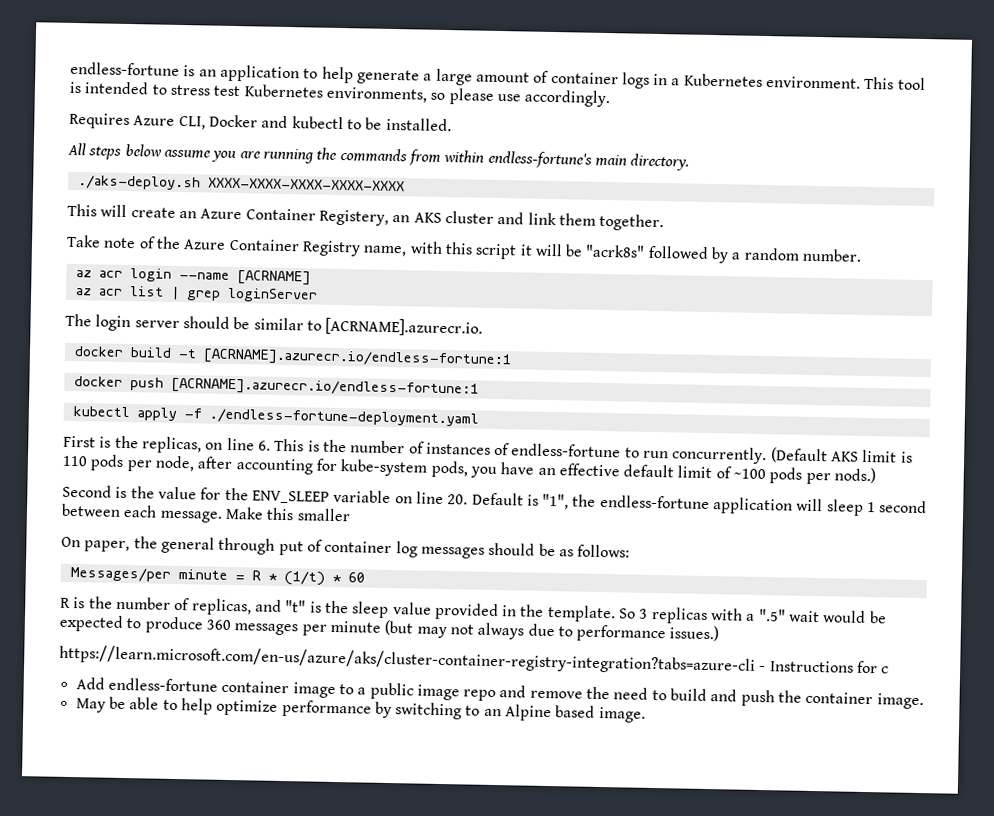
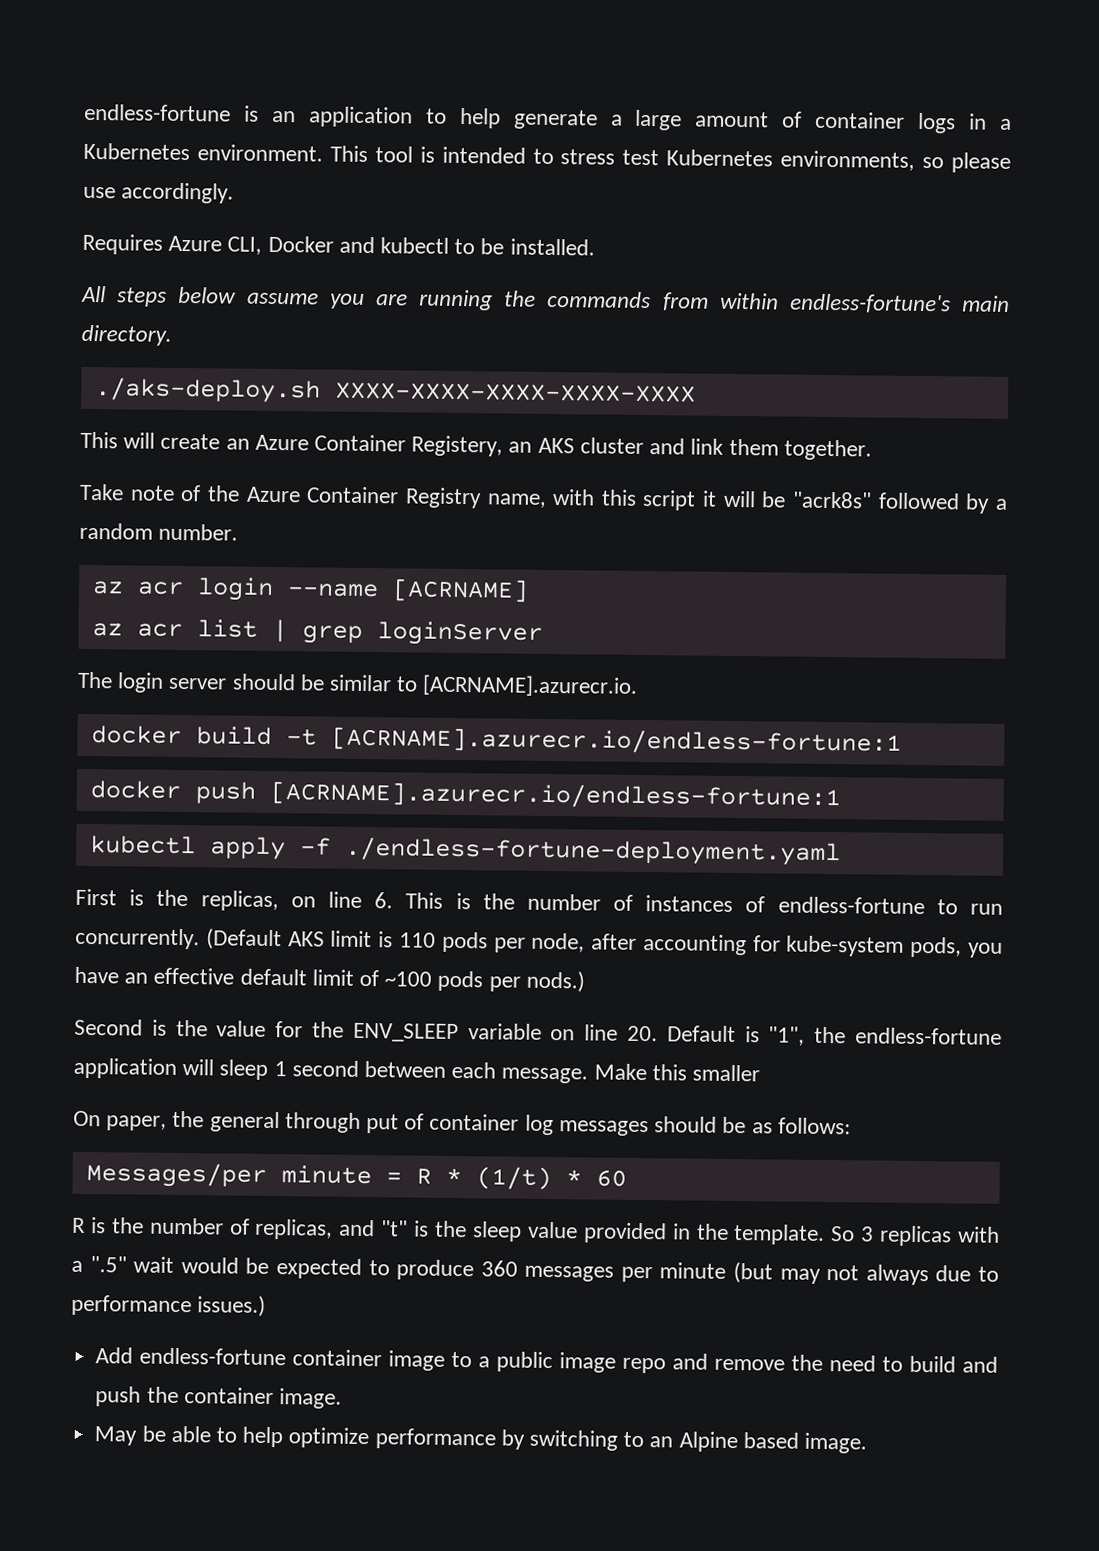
- https://learn.microsoft.com/en-us/azure/aks/cluster-container-registry-integration?tabs=azure-cli - Instructions for c

